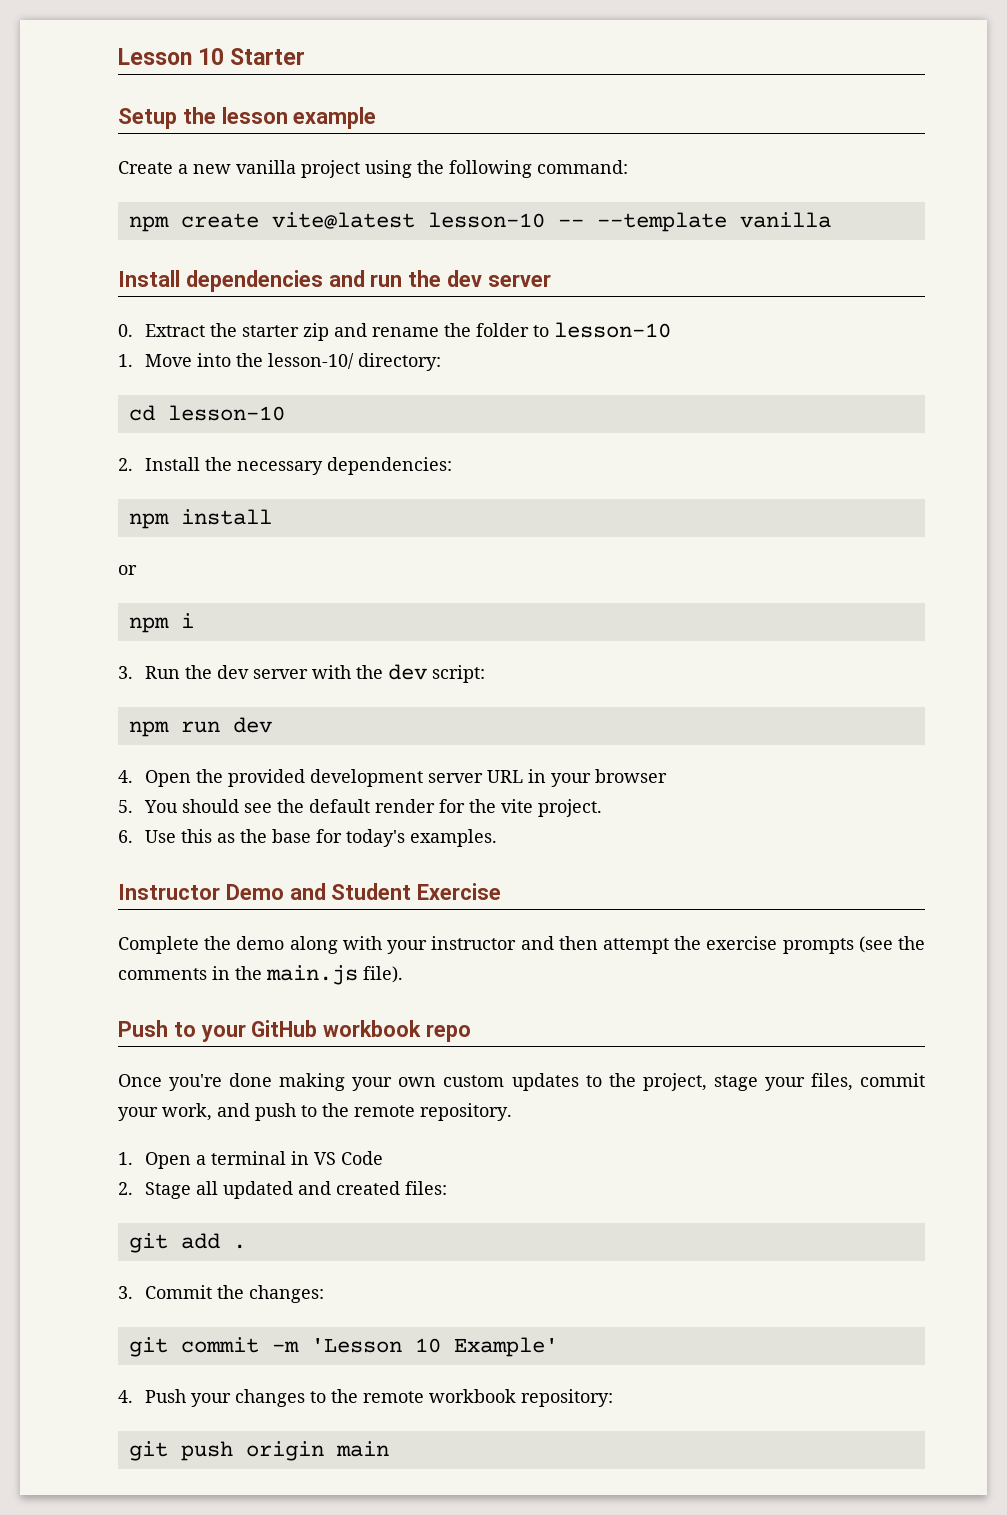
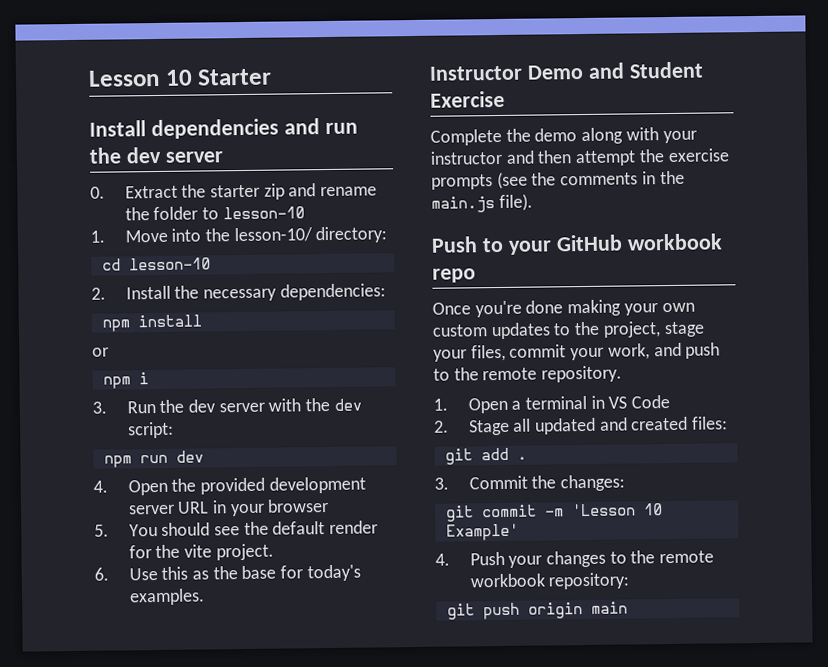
- Setup the lesson example
- Create a new vanilla project using the following command:
- npm create vite@latest lesson-10 -- --template vanilla

